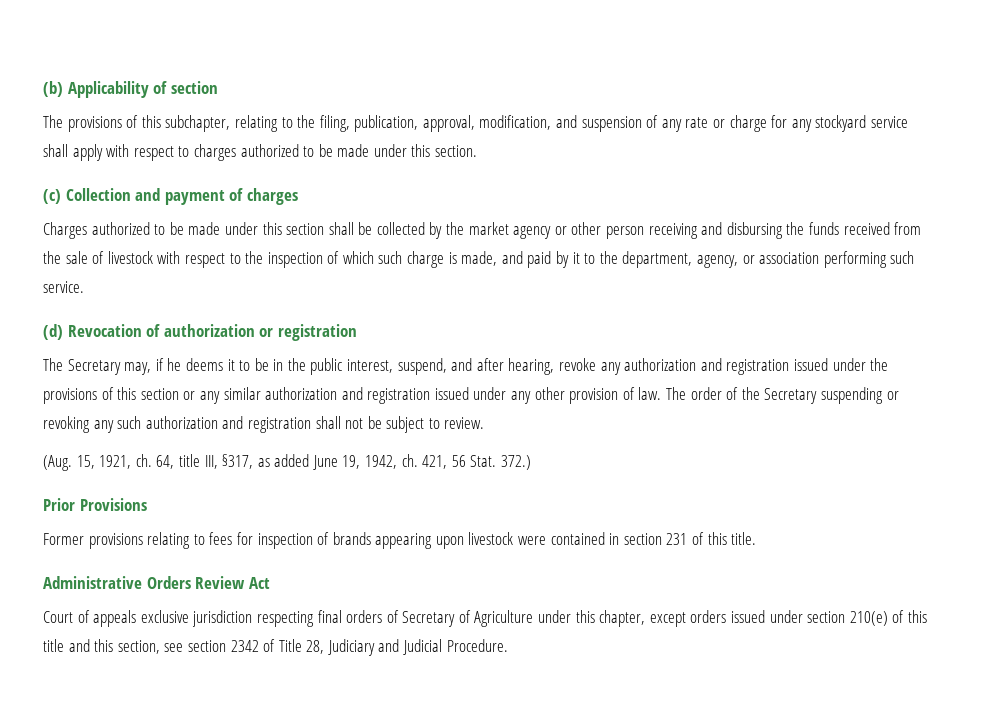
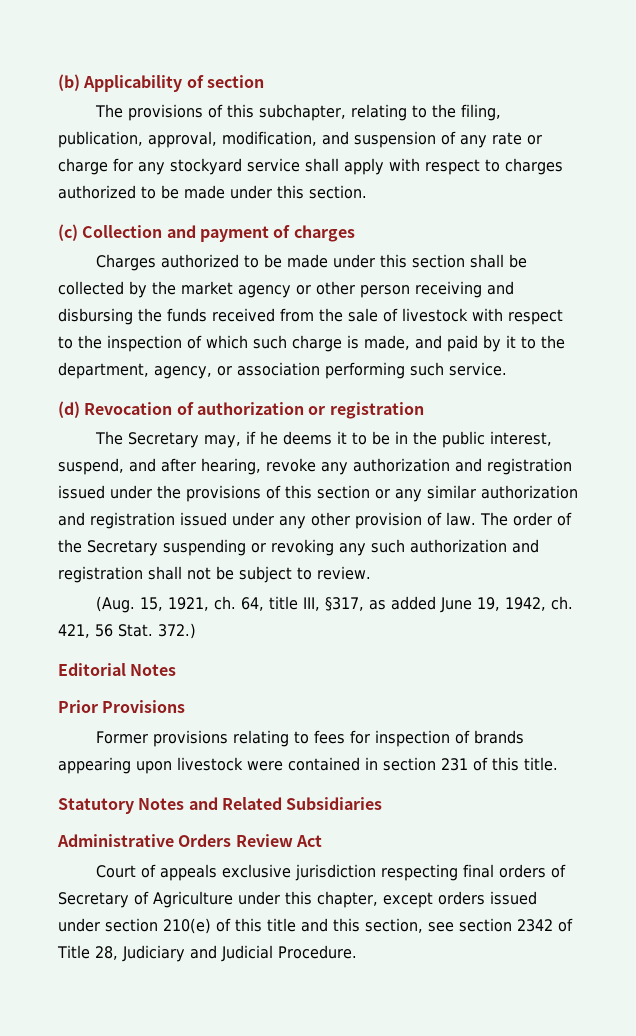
+ Editorial Notes
+ Statutory Notes and Related Subsidiaries

